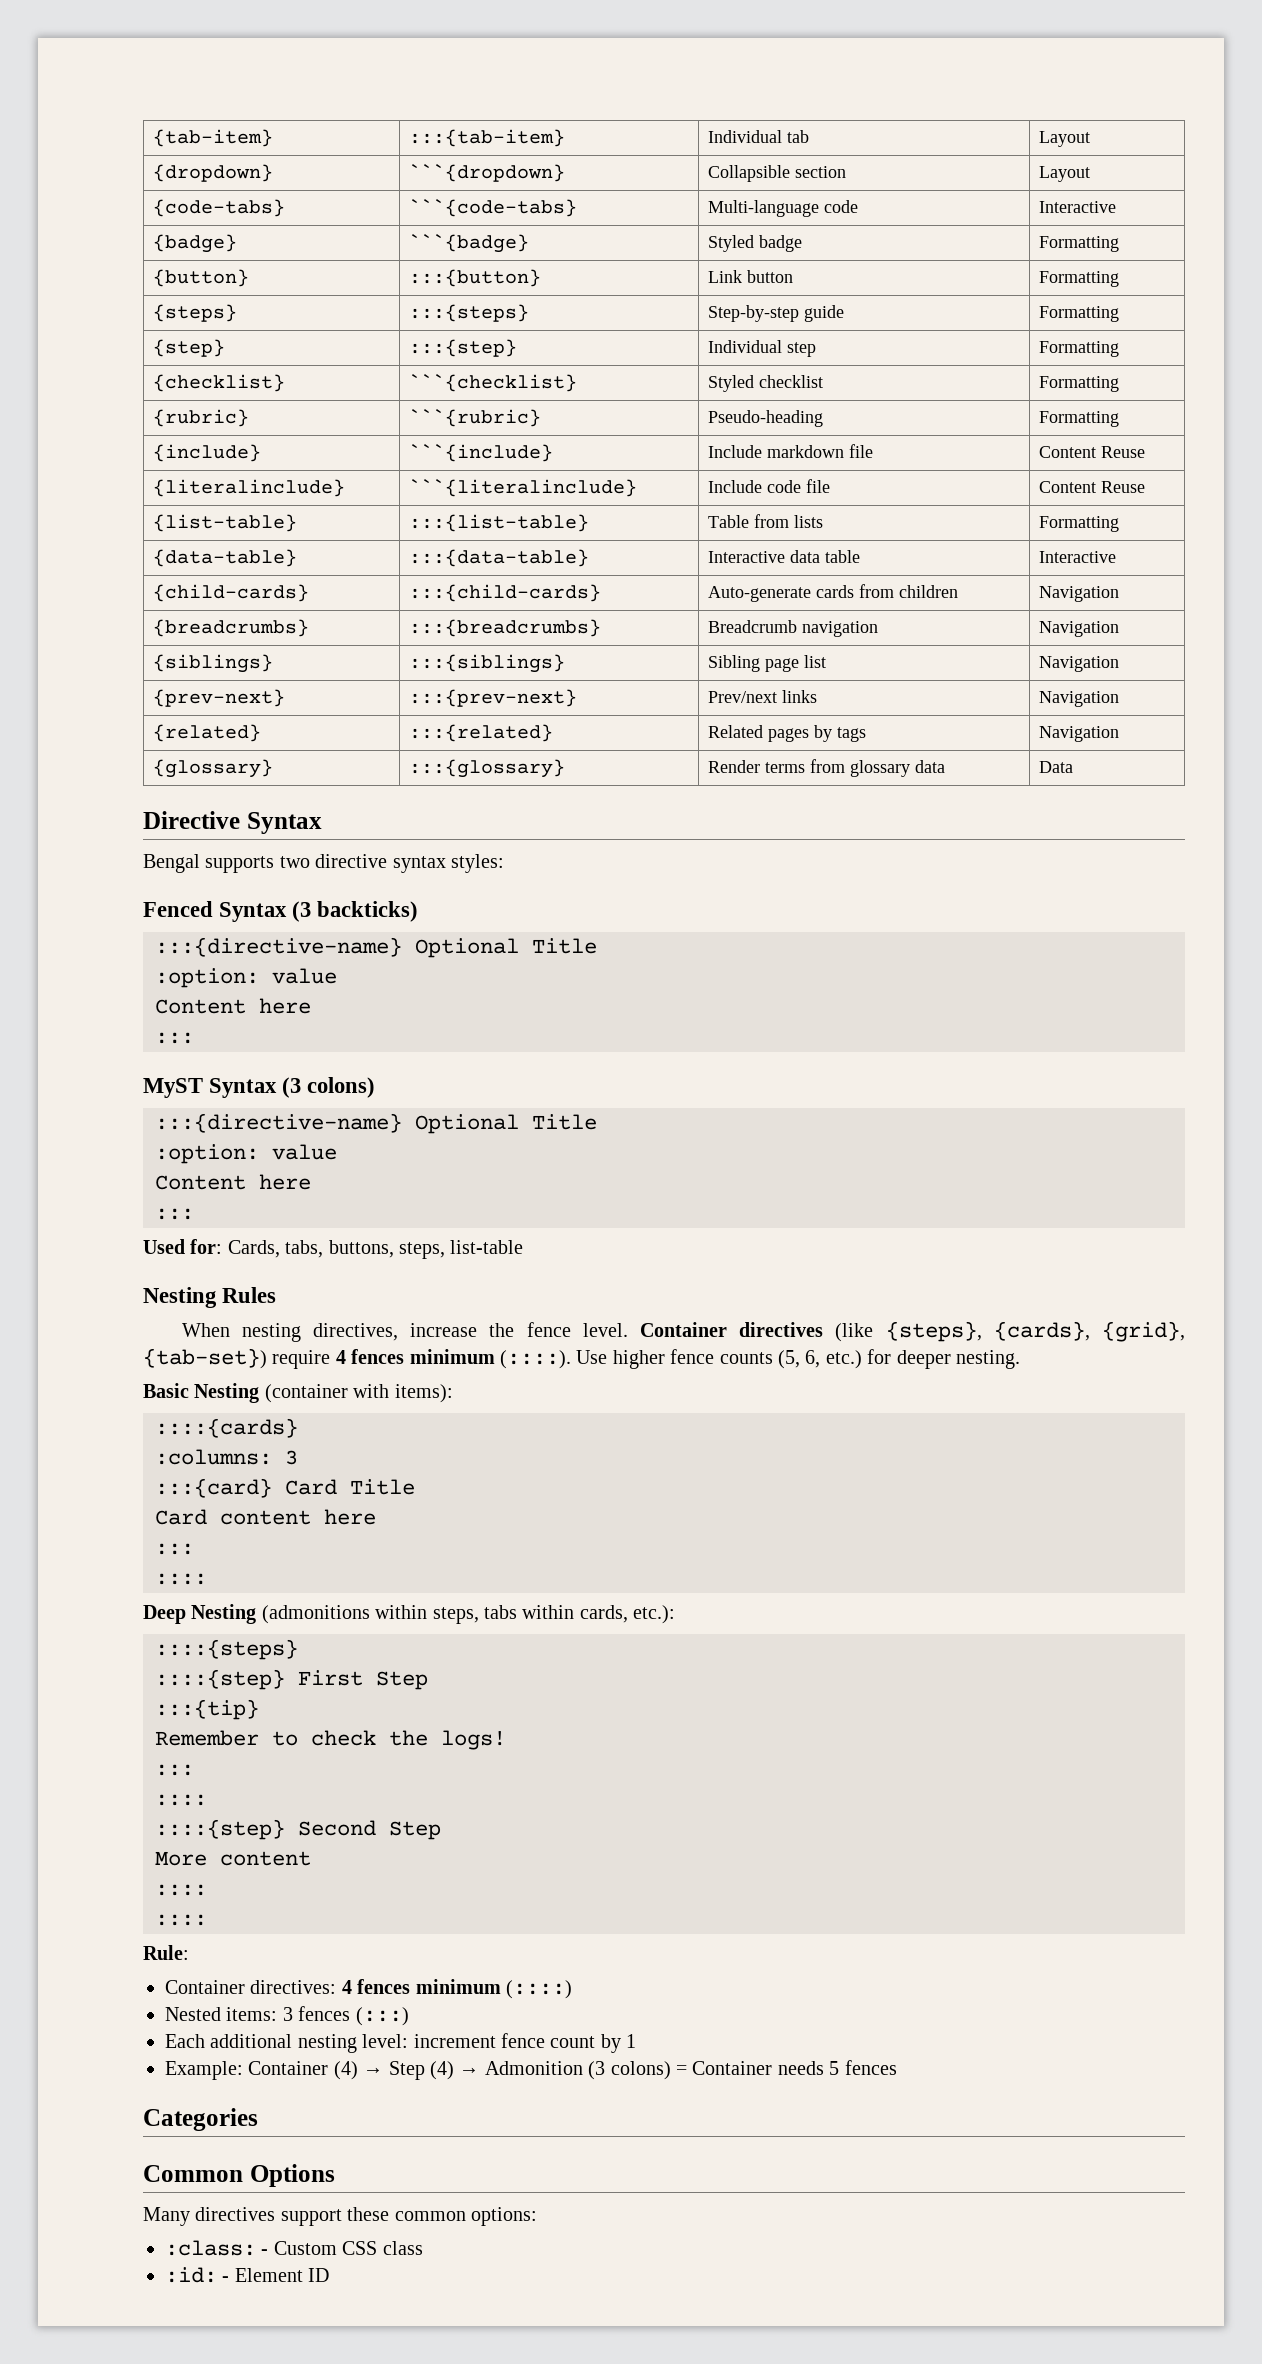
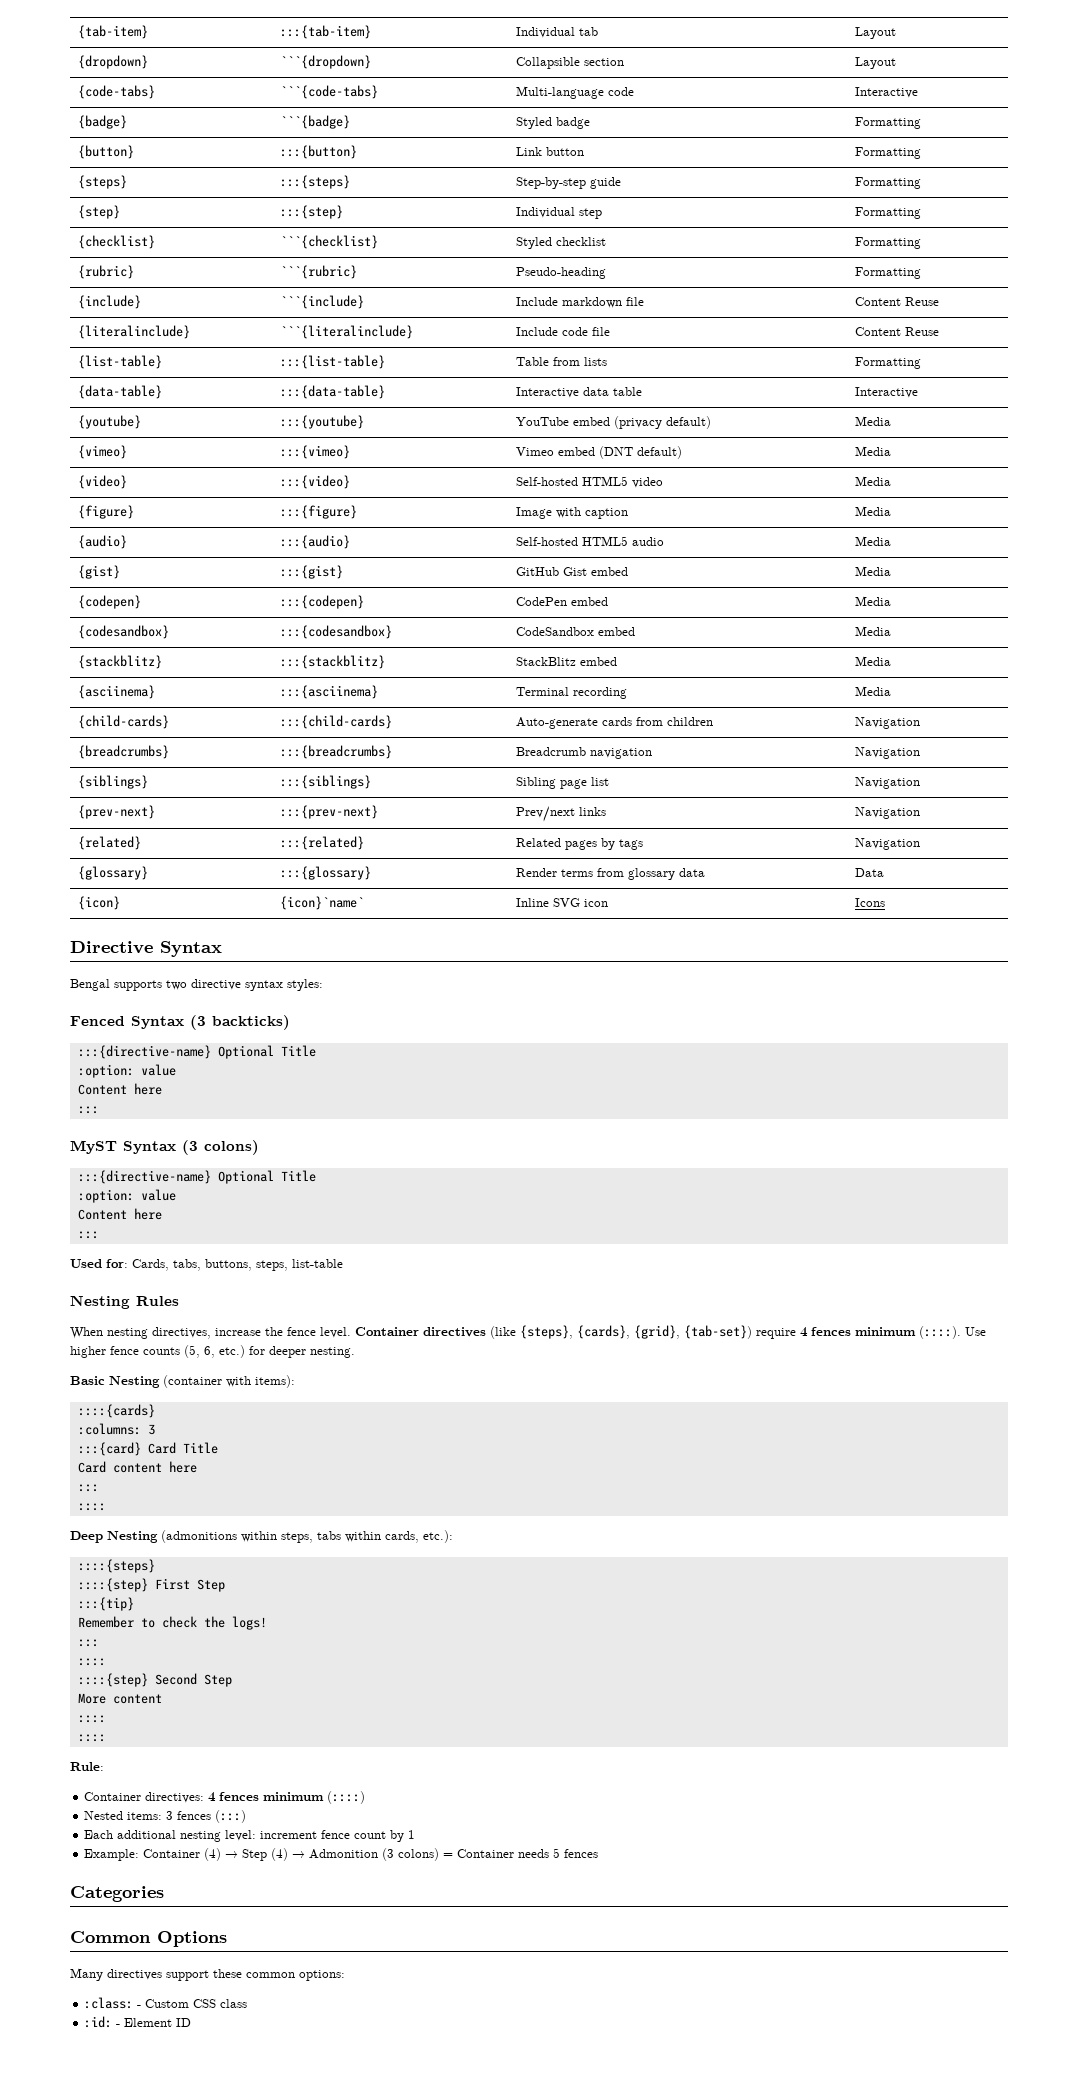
+ {youtube} | :::{youtube} | YouTube embed (privacy default) | Media
+ {vimeo} | :::{vimeo} | Vimeo embed (DNT default) | Media
+ {video} | :::{video} | Self-hosted HTML5 video | Media
+ {figure} | :::{figure} | Image with caption | Media
+ {audio} | :::{audio} | Self-hosted HTML5 audio | Media
+ {gist} | :::{gist} | GitHub Gist embed | Media
+ {codepen} | :::{codepen} | CodePen embed | Media
+ {codesandbox} | :::{codesandbox} | CodeSandbox embed | Media
+ {stackblitz} | :::{stackblitz} | StackBlitz embed | Media
+ {asciinema} | :::{asciinema} | Terminal recording | Media
+ {icon} | {icon}`name` | Inline SVG icon | Icons

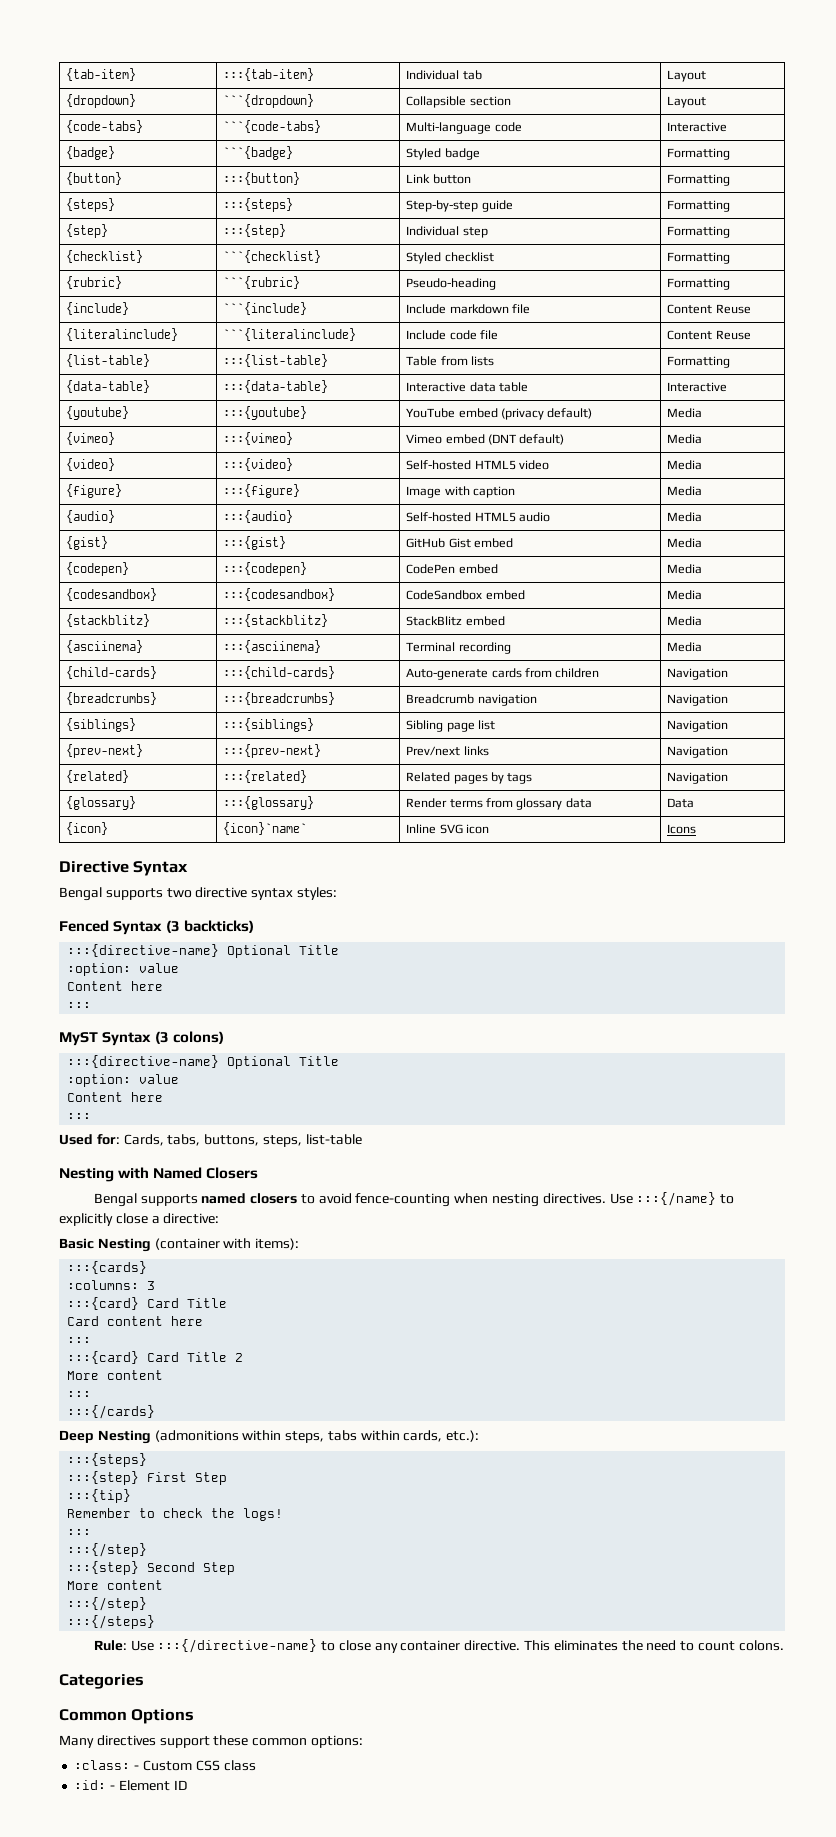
- Nesting Rules
- When nesting directives, increase the fence level. Container directives (like {steps}, {cards}, {grid}, {tab-set}) require 4 fences minimum (::::). Use higher fence counts (5, 6, etc.) for deeper nesting.
+ Nesting with Named Closers
+ Bengal supports named closers to avoid fence-counting when nesting directives. Use :::{/name} to explicitly close a directive:
- ::::{cards}
+ :::{cards}
  Card content here
  :::
- ::::
+ :::{card} Card Title 2
+ More content
+ :::
+ :::{/cards}
  Deep Nesting (admonitions within steps, tabs within cards, etc.):
- ::::{steps}
- ::::{step} First Step
+ :::{steps}
+ :::{step} First Step
  Remember to check the logs!
  :::
- ::::
- ::::{step} Second Step
+ :::{/step}
+ :::{step} Second Step
  More content
- ::::
- ::::
+ :::{/step}
+ :::{/steps}
- Rule:
- Container directives: 4 fences minimum (::::)
- Nested items: 3 fences (:::)
- Each additional nesting level: increment fence count by 1
- Example: Container (4) → Step (4) → Admonition (3 colons) = Container needs 5 fences
+ Rule: Use :::{/directive-name} to close any container directive. This eliminates the need to count colons.

